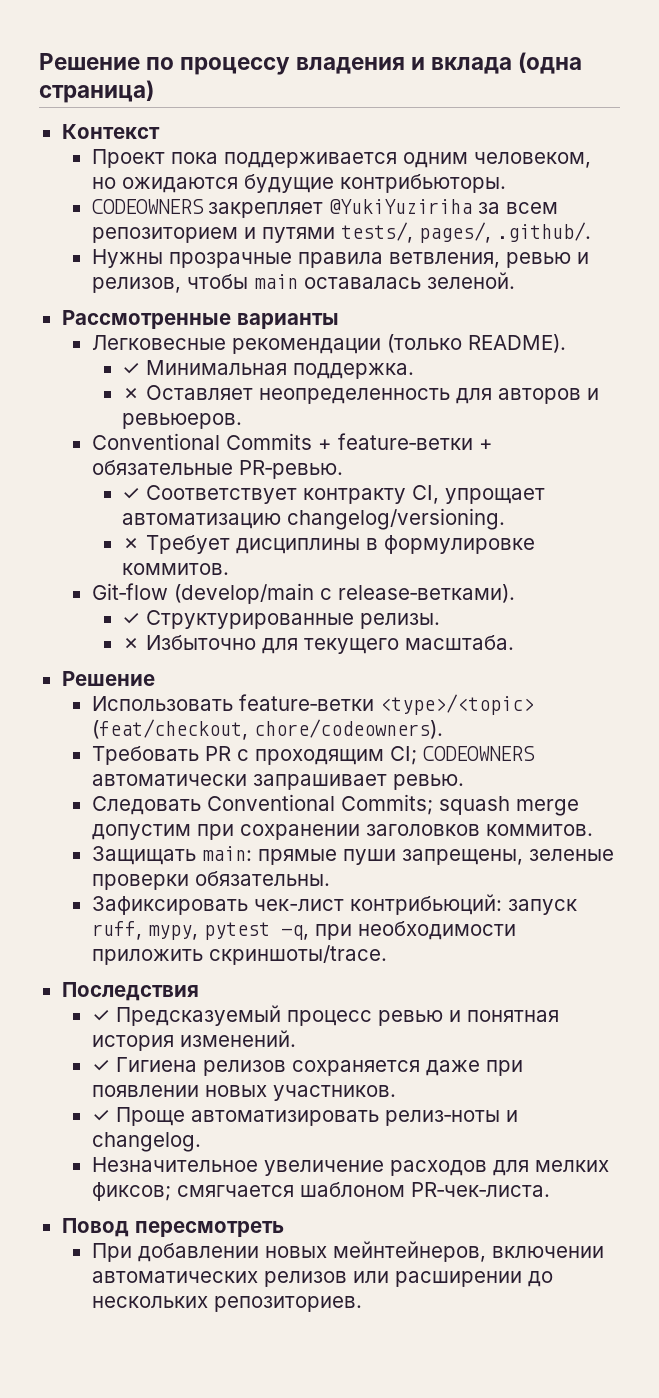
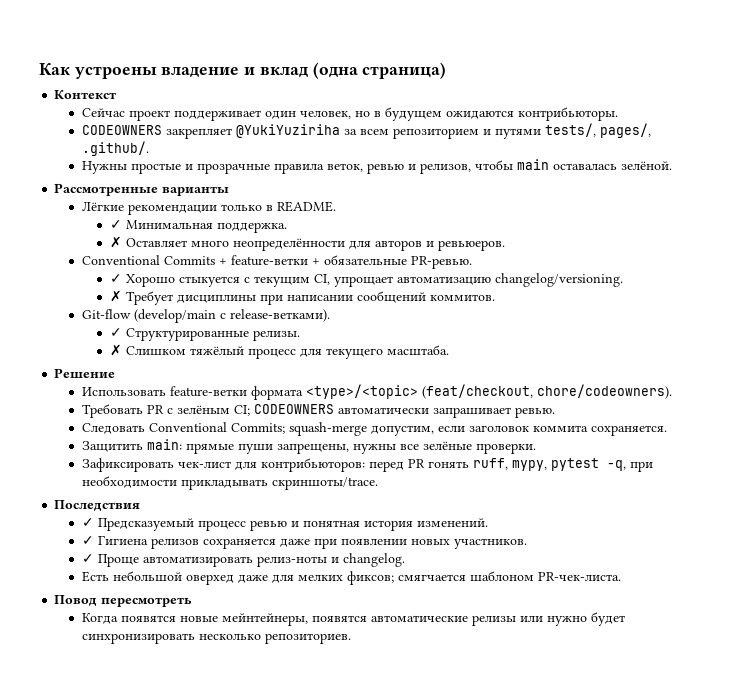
- Решение по процессу владения и вклада (одна страница)
+ Как устроены владение и вклад (одна страница)
  Контекст
- Проект пока поддерживается одним человеком, но ожидаются будущие контрибьюторы.
+ Сейчас проект поддерживает один человек, но в будущем ожидаются контрибьюторы.
- Нужны прозрачные правила ветвления, ревью и релизов, чтобы main оставалась зеленой.
+ Нужны простые и прозрачные правила веток, ревью и релизов, чтобы main оставалась зелёной.
- Легковесные рекомендации (только README).
+ Лёгкие рекомендации только в README.
- ✗ Оставляет неопределенность для авторов и ревьюеров.
+ ✗ Оставляет много неопределённости для авторов и ревьюеров.
- ✓ Соответствует контракту CI, упрощает автоматизацию changelog/versioning.
+ ✓ Хорошо стыкуется с текущим CI, упрощает автоматизацию changelog/versioning.
- ✗ Требует дисциплины в формулировке коммитов.
+ ✗ Требует дисциплины при написании сообщений коммитов.
- ✗ Избыточно для текущего масштаба.
+ ✗ Слишком тяжёлый процесс для текущего масштаба.
- Использовать feature‑ветки <type>/<topic> (feat/checkout, chore/codeowners).
+ Использовать feature‑ветки формата <type>/<topic> (feat/checkout, chore/codeowners).
- Требовать PR с проходящим CI; CODEOWNERS автоматически запрашивает ревью.
+ Требовать PR с зелёным CI; CODEOWNERS автоматически запрашивает ревью.
- Следовать Conventional Commits; squash merge допустим при сохранении заголовков коммитов.
- Защищать main: прямые пуши запрещены, зеленые проверки обязательны.
- Зафиксировать чек-лист контрибьюций: запуск ruff, mypy, pytest -q, при необходимости приложить скриншоты/trace.
+ Следовать Conventional Commits; squash‑merge допустим, если заголовок коммита сохраняется.
+ Защитить main: прямые пуши запрещены, нужны все зелёные проверки.
+ Зафиксировать чек‑лист для контрибьюторов: перед PR гонять ruff, mypy, pytest -q, при необходимости прикладывать скриншоты/trace.
- Незначительное увеличение расходов для мелких фиксов; смягчается шаблоном PR‑чек‑листа.
+ Есть небольшой оверхед даже для мелких фиксов; смягчается шаблоном PR‑чек‑листа.
- При добавлении новых мейнтейнеров, включении автоматических релизов или расширении до нескольких репозиториев.
+ Когда появятся новые мейнтейнеры, появятся автоматические релизы или нужно будет синхронизировать несколько репозиториев.

